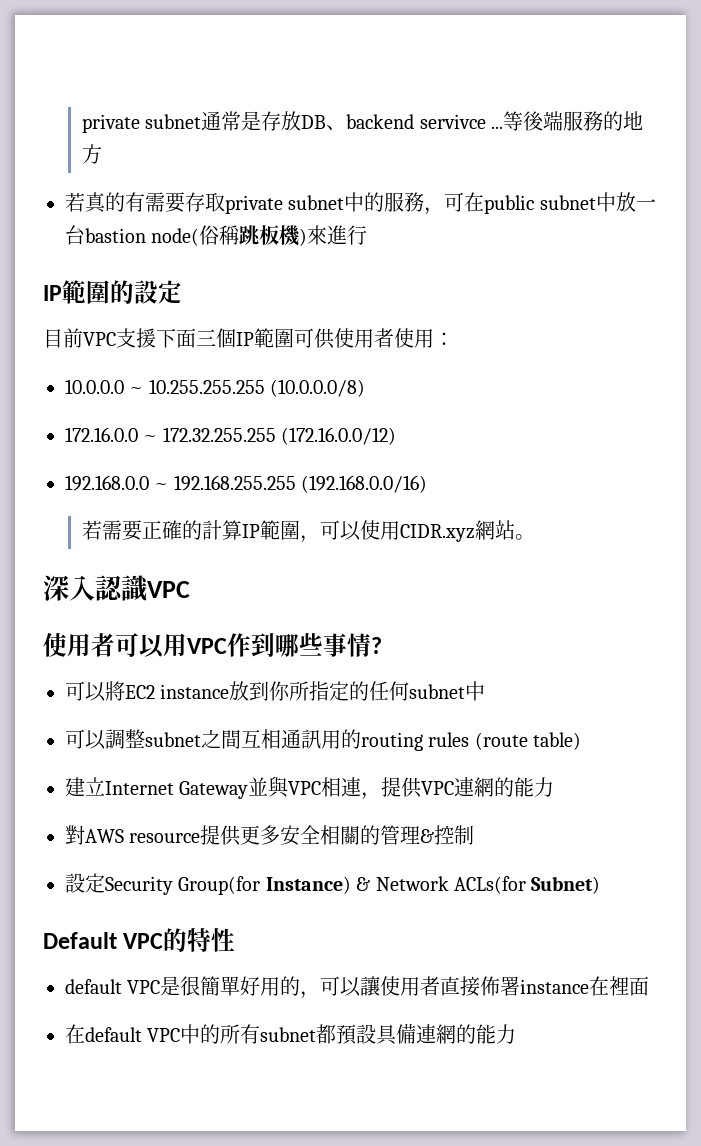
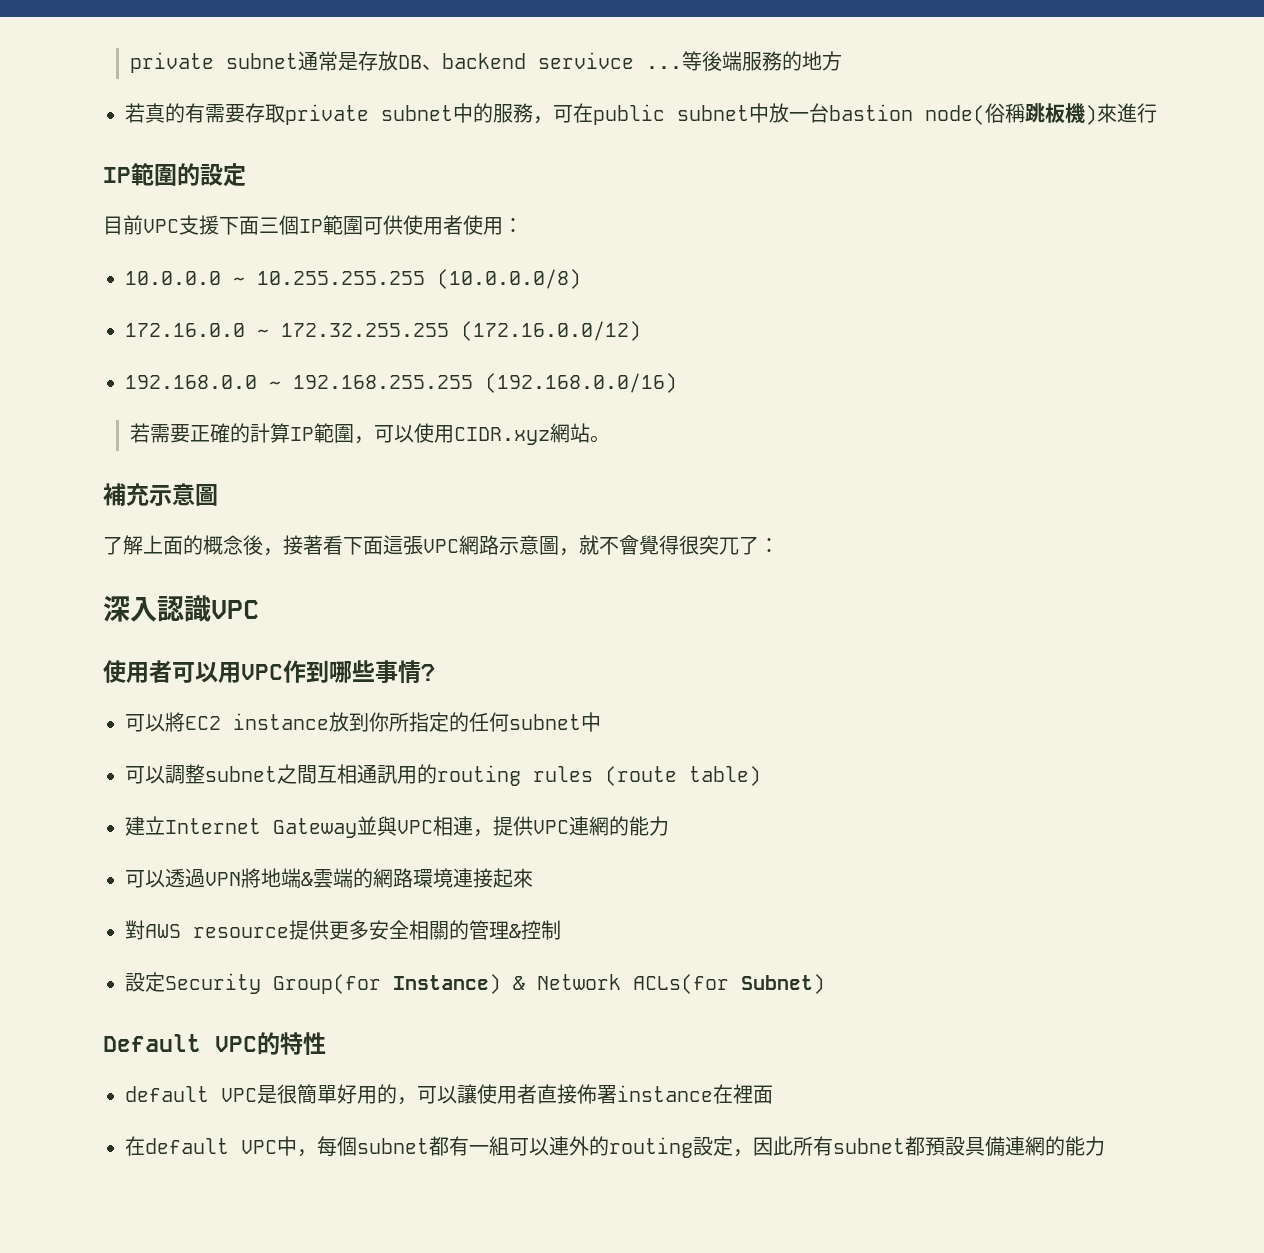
+ 補充示意圖
+ 了解上面的概念後，接著看下面這張VPC網路示意圖，就不會覺得很突兀了：
+ 可以透過VPN將地端&雲端的網路環境連接起來
- 在default VPC中的所有subnet都預設具備連網的能力
+ 在default VPC中，每個subnet都有一組可以連外的routing設定，因此所有subnet都預設具備連網的能力

